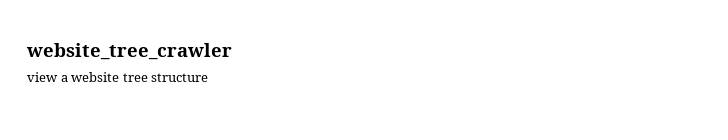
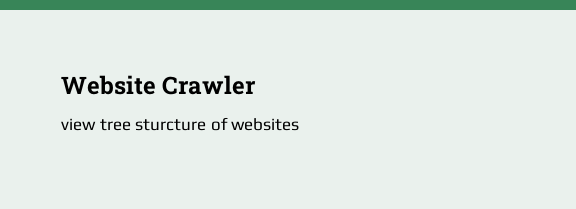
- website_tree_crawler
+ Website Crawler
- view a website tree structure
+ view tree sturcture of websites

